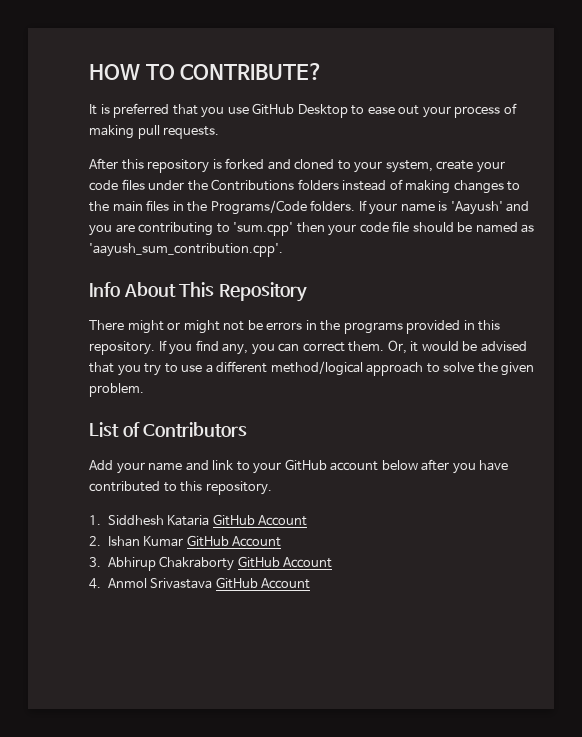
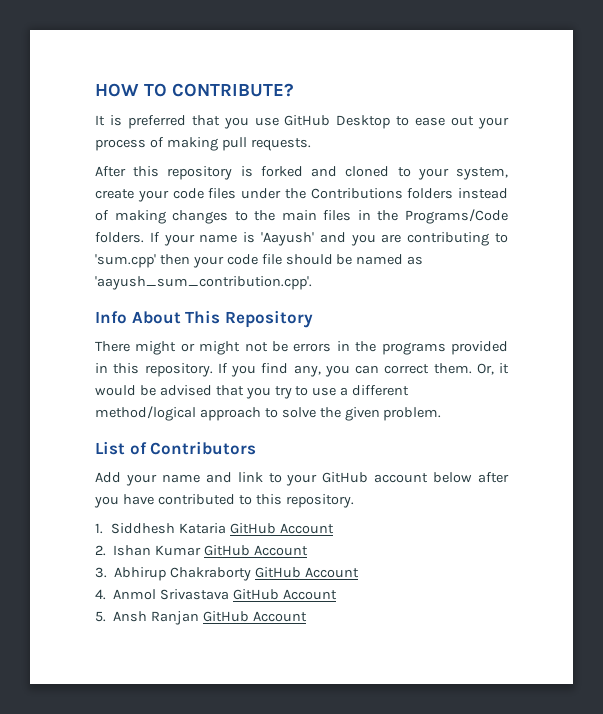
+ 5. Ansh Ranjan GitHub Account

